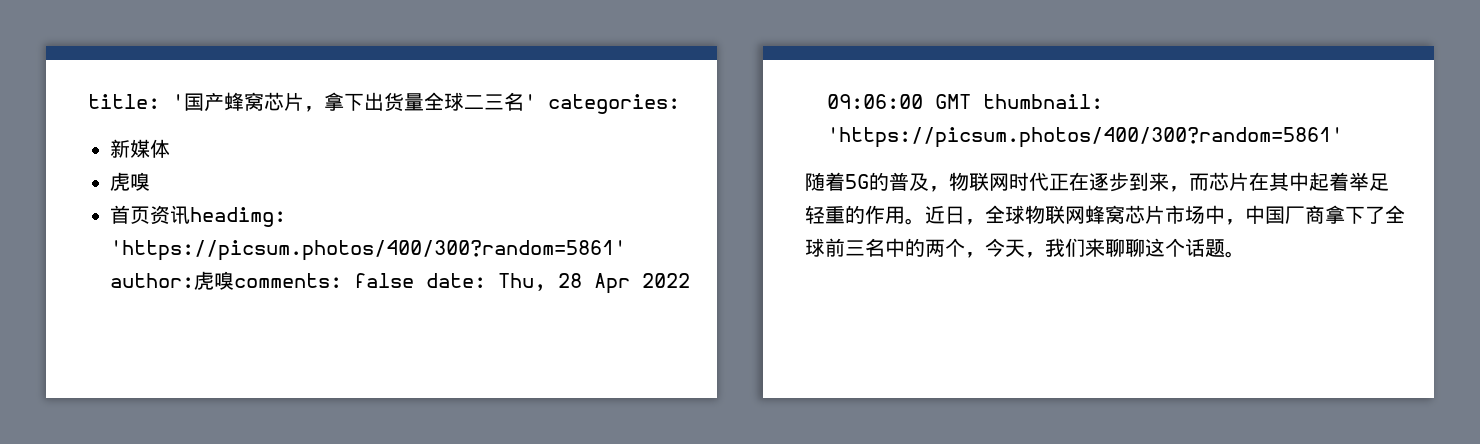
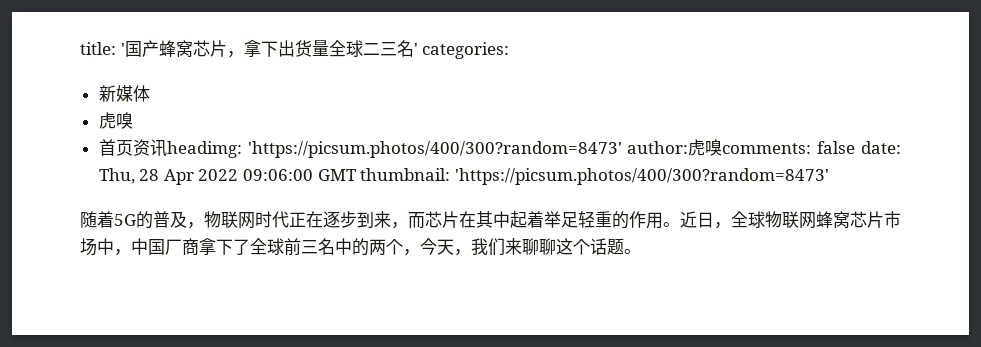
- 首页资讯headimg: 'https://picsum.photos/400/300?random=5861' author:虎嗅comments: false date: Thu, 28 Apr 2022 09:06:00 GMT thumbnail: 'https://picsum.photos/400/300?random=5861'
+ 首页资讯headimg: 'https://picsum.photos/400/300?random=8473' author:虎嗅comments: false date: Thu, 28 Apr 2022 09:06:00 GMT thumbnail: 'https://picsum.photos/400/300?random=8473'

